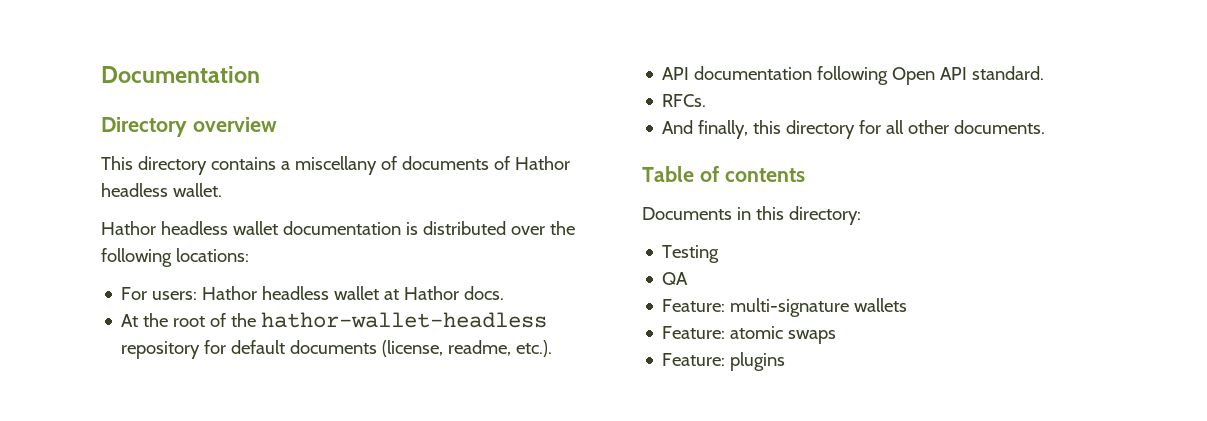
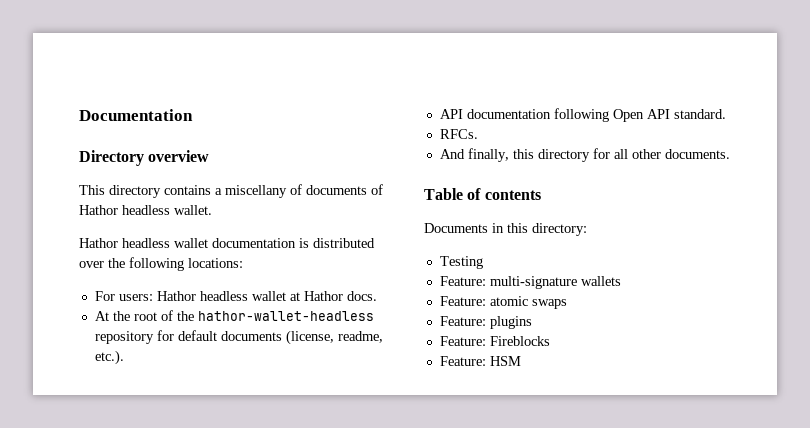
- QA
+ Feature: Fireblocks
+ Feature: HSM

